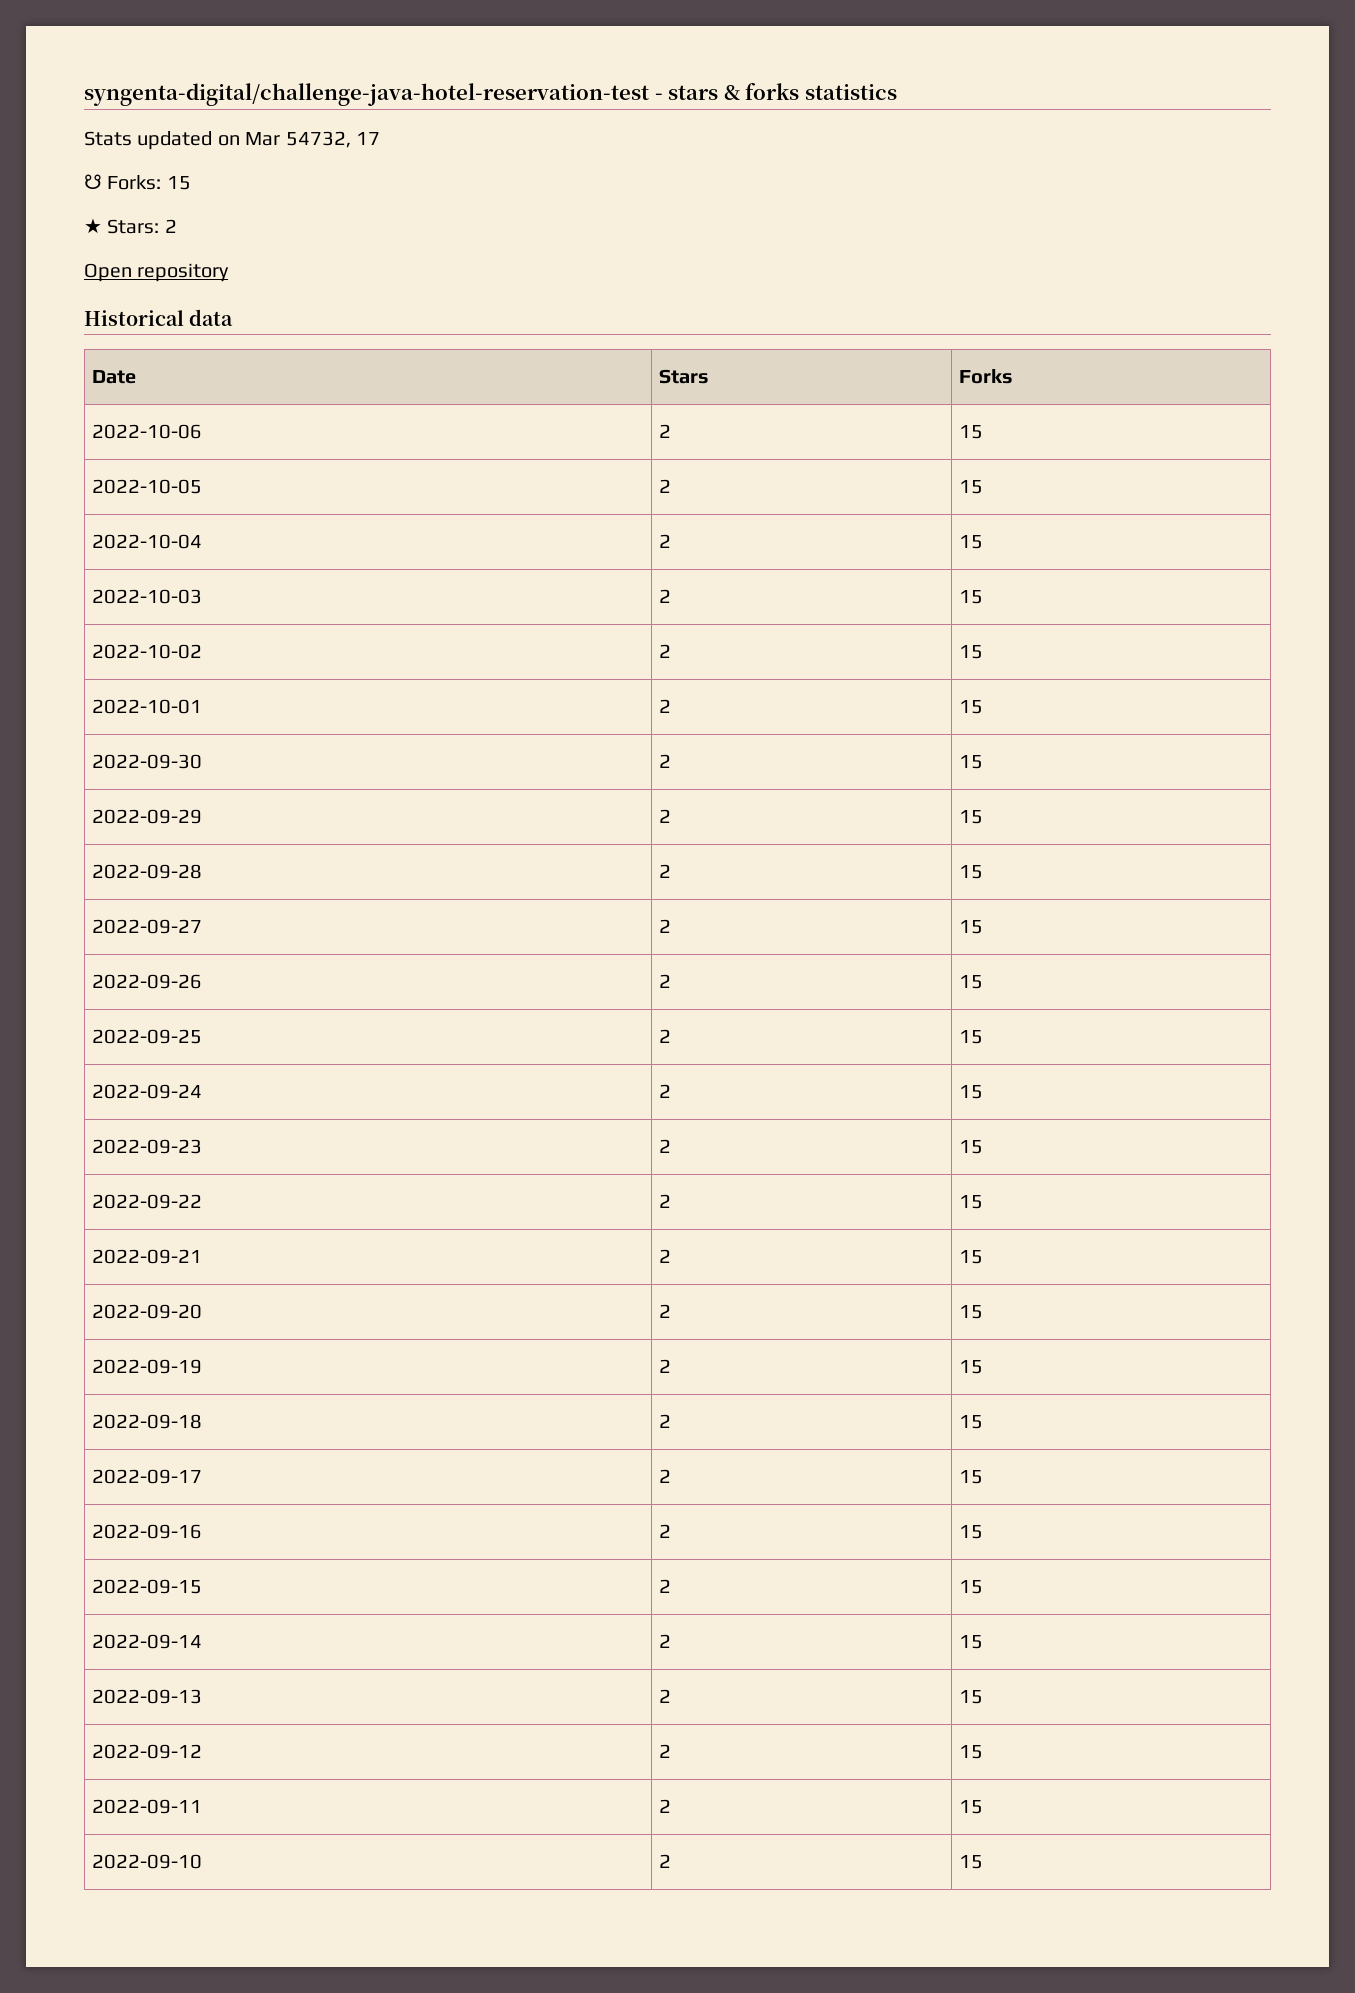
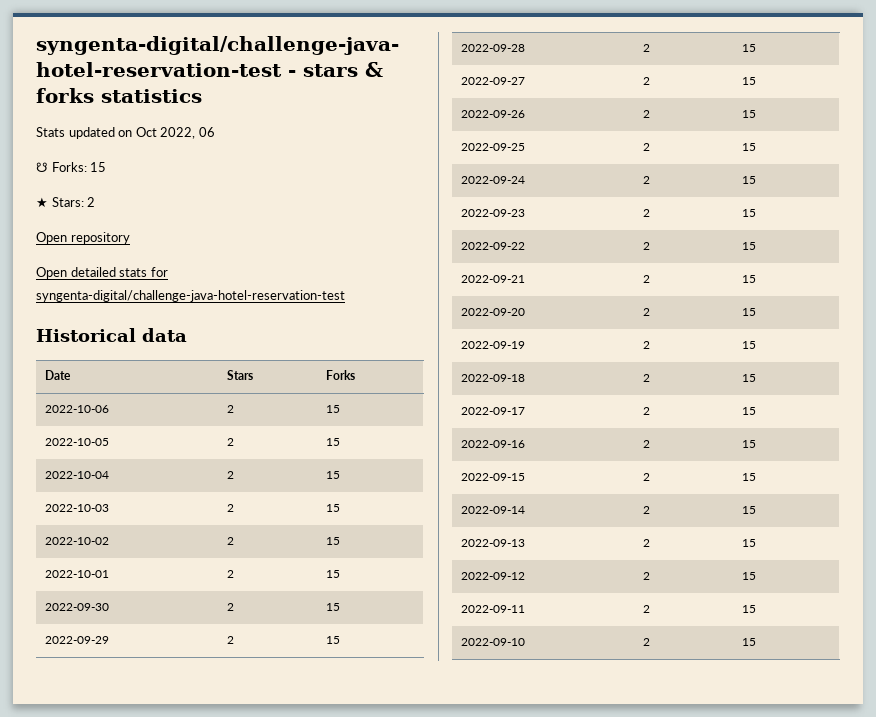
- Stats updated on Mar 54732, 17
+ Stats updated on Oct 2022, 06
+ Open detailed stats for syngenta-digital/challenge-java-hotel-reservation-test

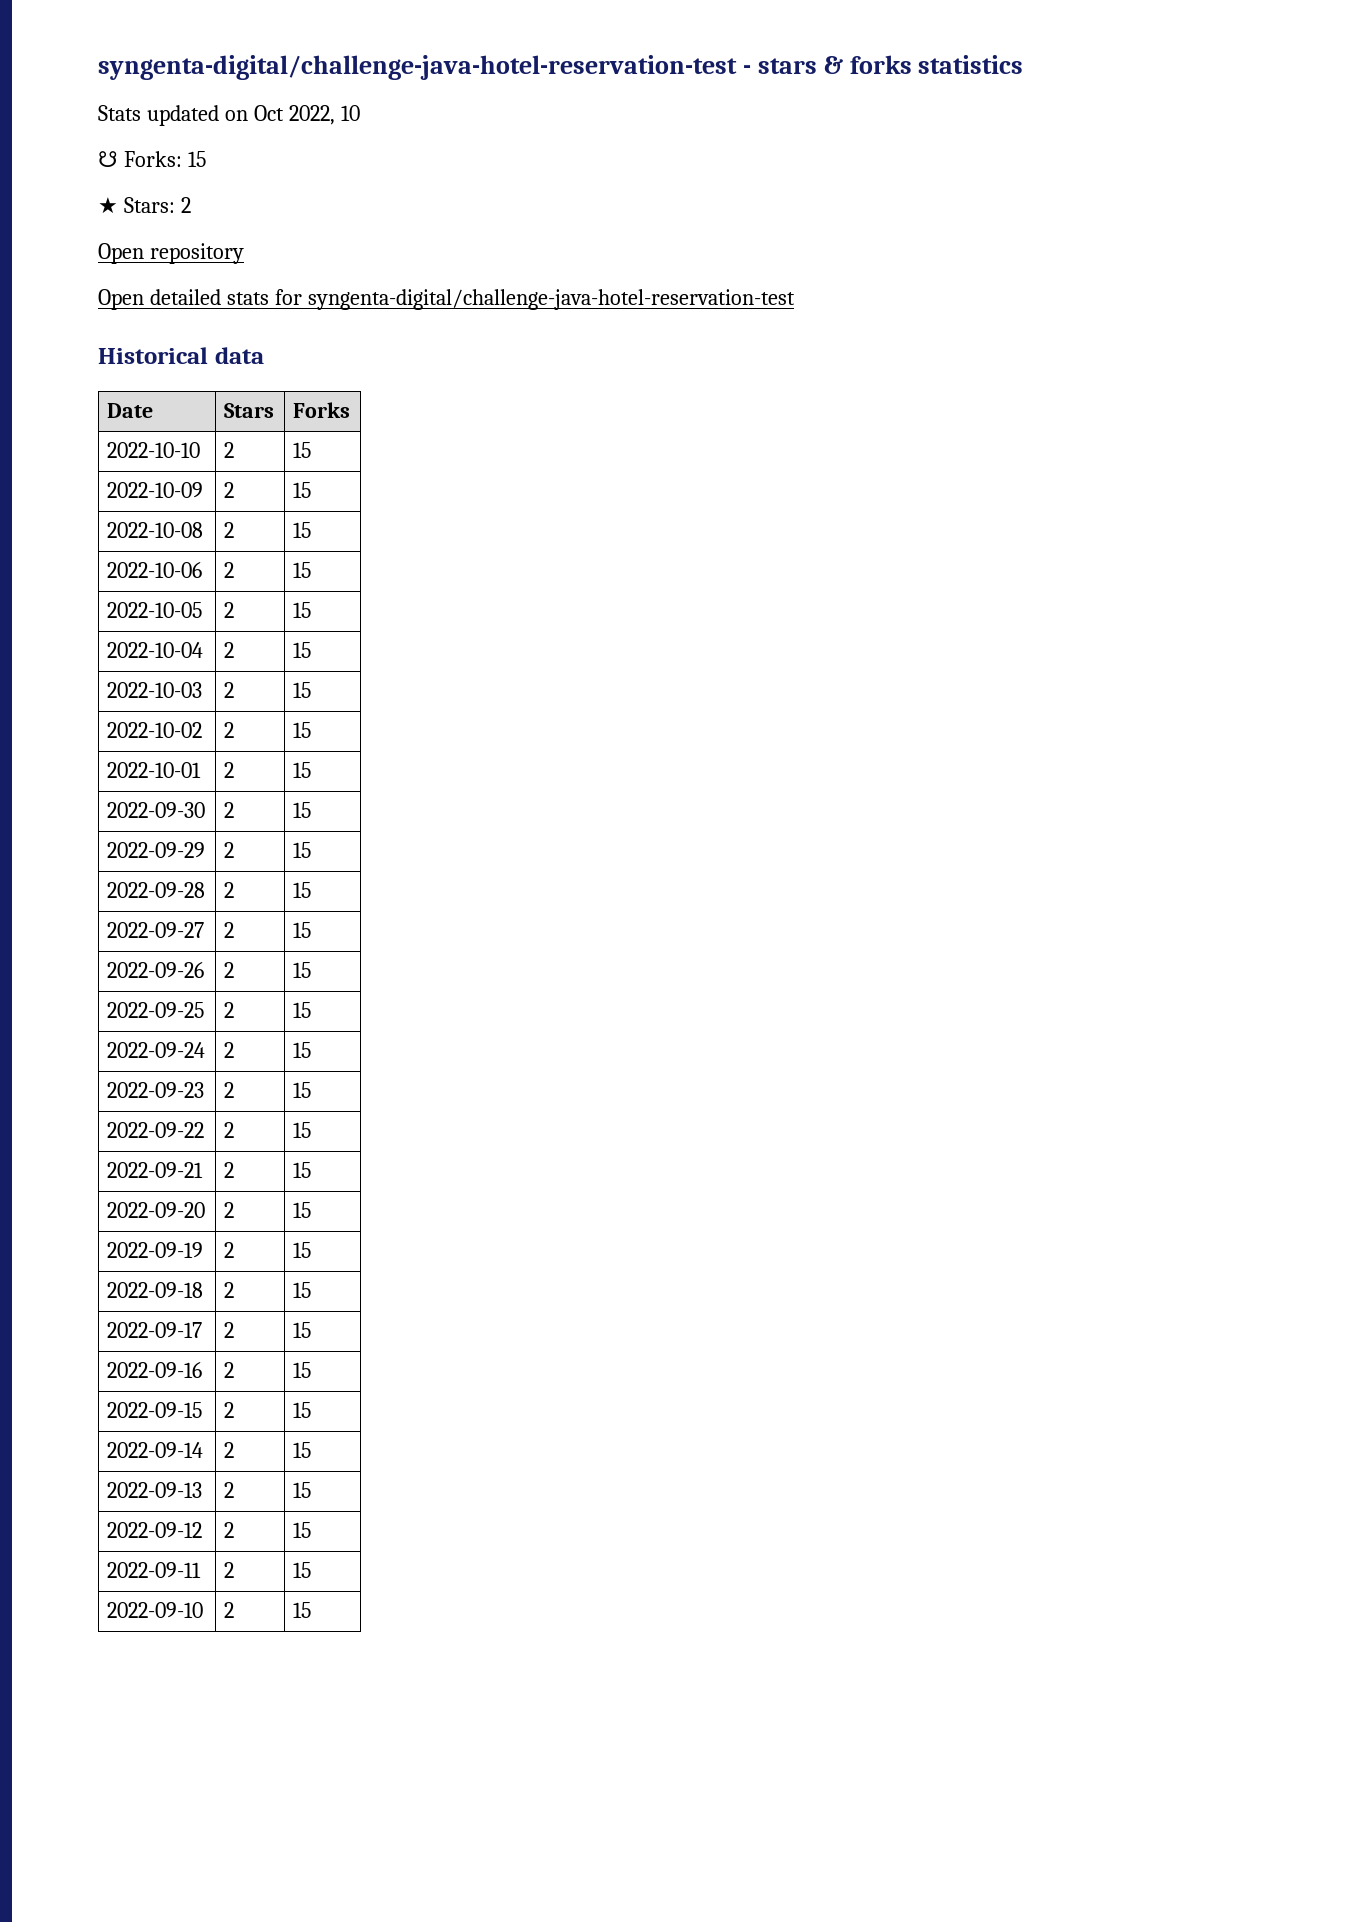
- Stats updated on Oct 2022, 06
+ Stats updated on Oct 2022, 10
+ 2022-10-10 | 2 | 15
+ 2022-10-09 | 2 | 15
+ 2022-10-08 | 2 | 15

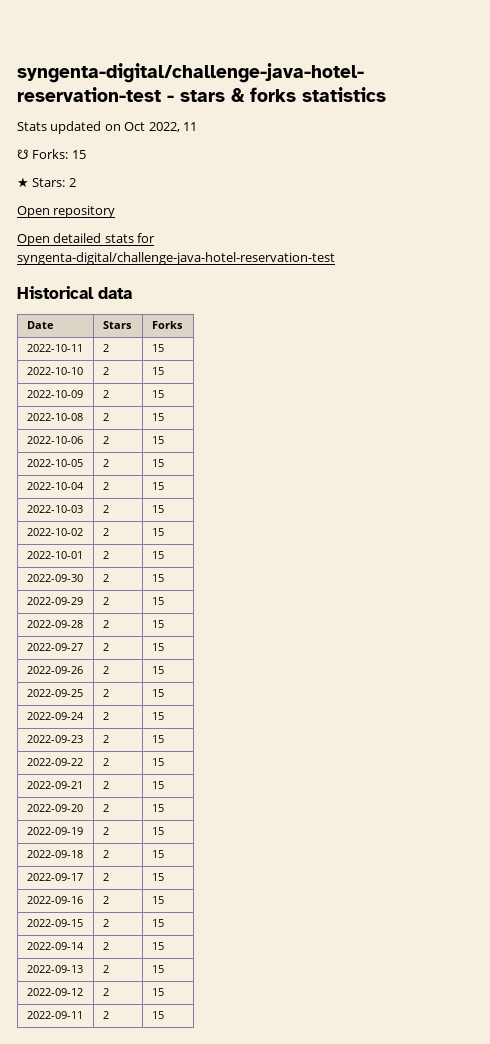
- Stats updated on Oct 2022, 10
+ Stats updated on Oct 2022, 11
+ 2022-10-11 | 2 | 15
- 2022-09-10 | 2 | 15

